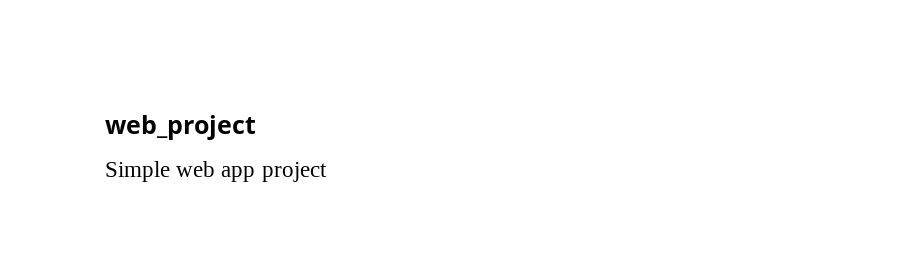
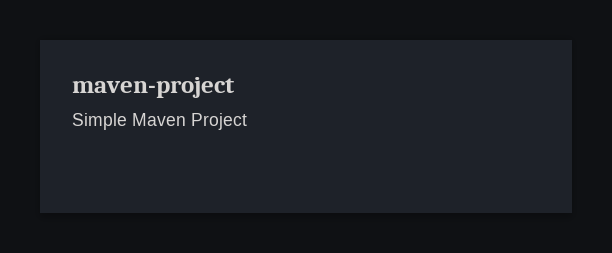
- web_project
+ maven-project
- Simple web app project
+ Simple Maven Project

